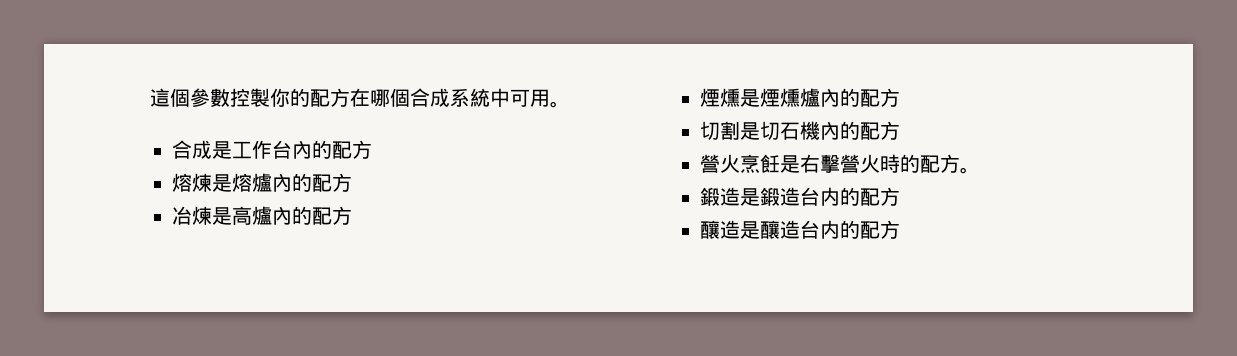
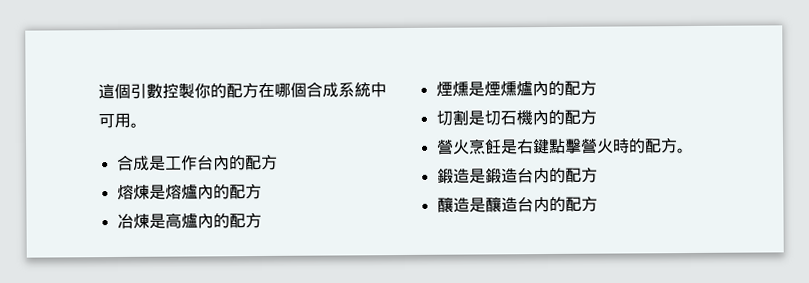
- 這個參數控製你的配方在哪個合成系統中可用。
+ 這個引數控製你的配方在哪個合成系統中可用。
- 營火烹飪是右擊營火時的配方。
+ 營火烹飪是右鍵點擊營火時的配方。

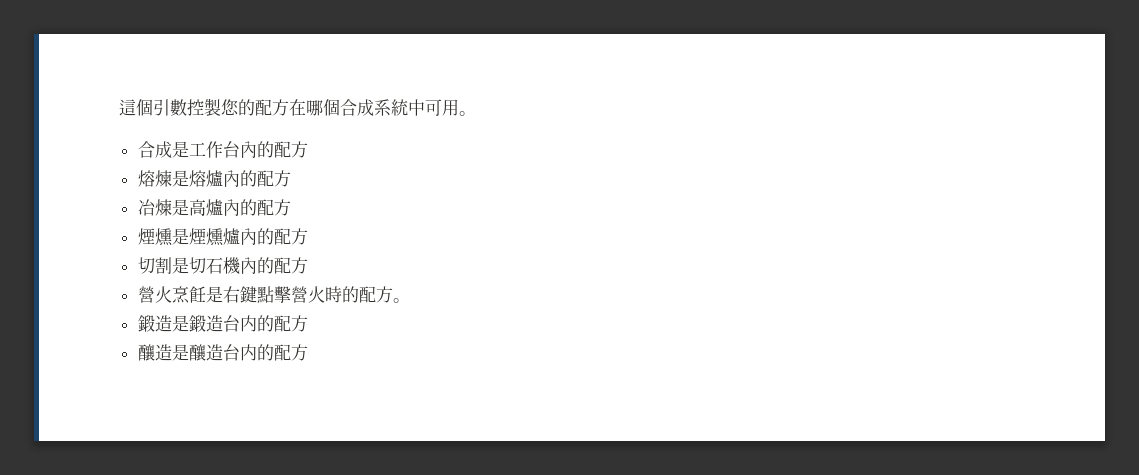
- 這個引數控製你的配方在哪個合成系統中可用。
+ 這個引數控製您的配方在哪個合成系統中可用。

